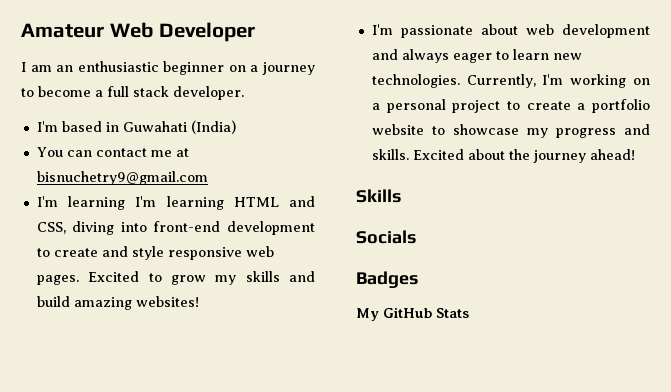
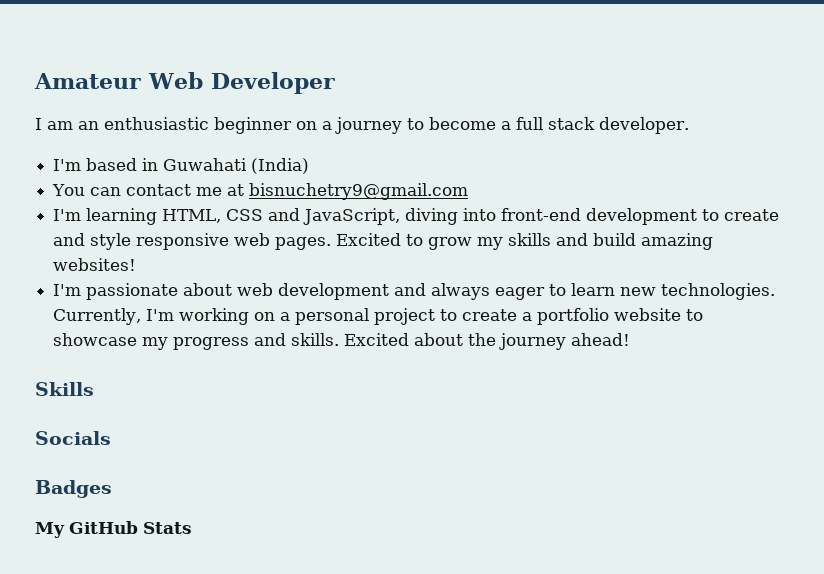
- I'm learning I'm learning HTML and CSS, diving into front-end development to create and style responsive web pages.
+ I'm learning HTML, CSS and JavaScript, diving into front-end development to create and style responsive web pages.

